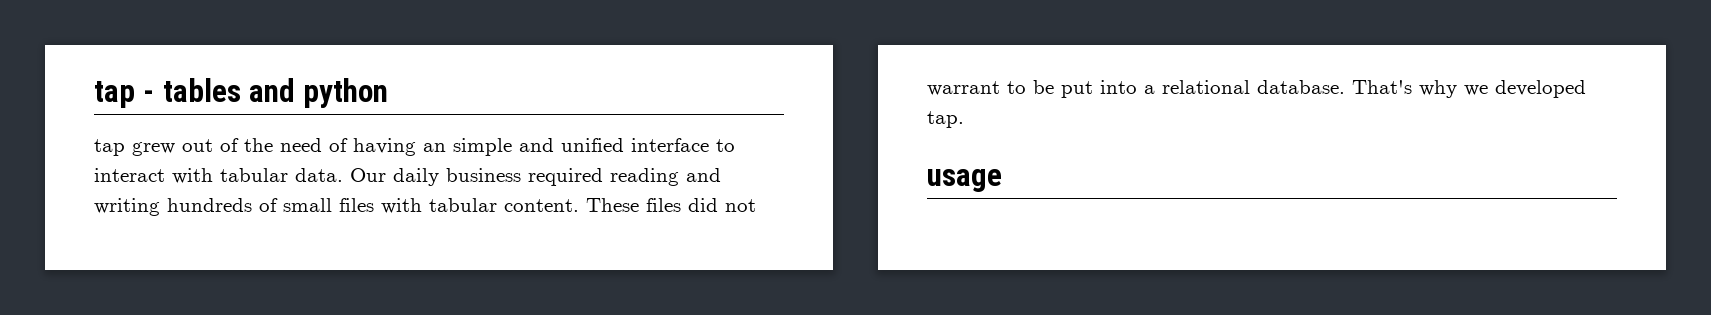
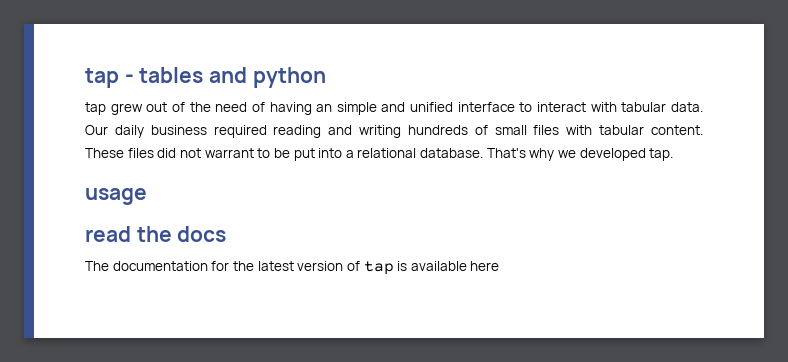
+ read the docs
+ The documentation for the latest version of tap is available here

